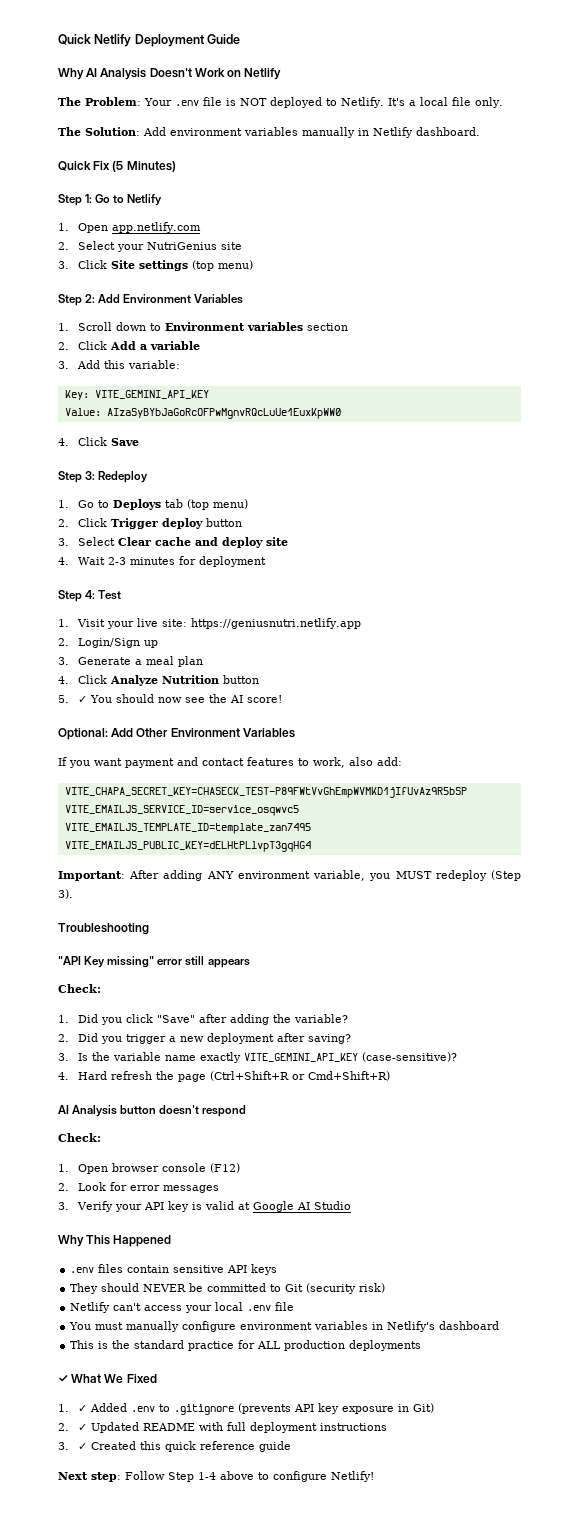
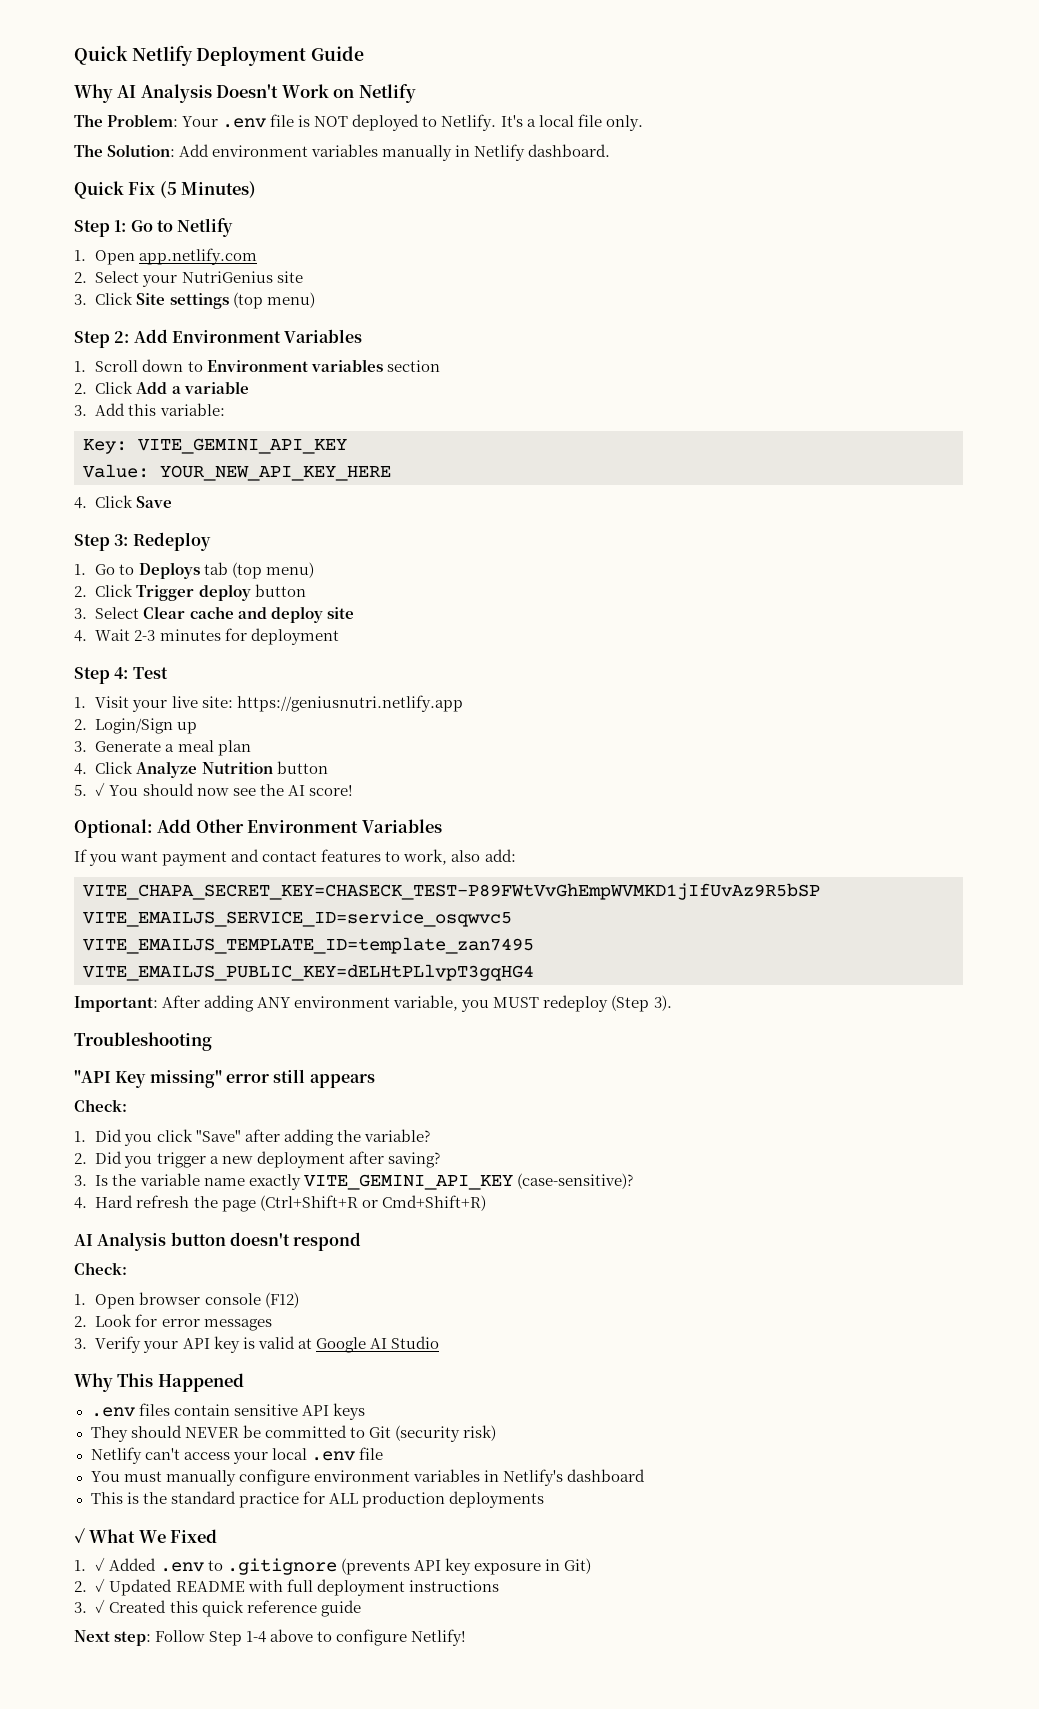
- Value: AIzaSyBYbJaGoRcOFPwMgnvRQcLuUe1EuxKpWW0
+ Value: YOUR_NEW_API_KEY_HERE

